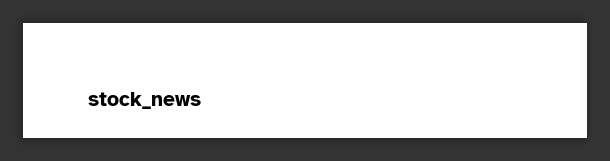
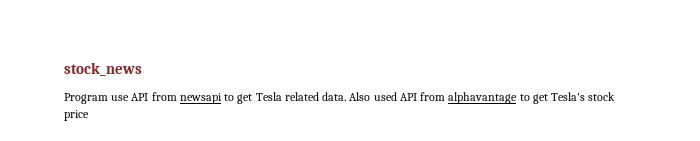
+ Program use API from newsapi to get Tesla related data. Also used API from alphavantage to get Tesla's stock price

